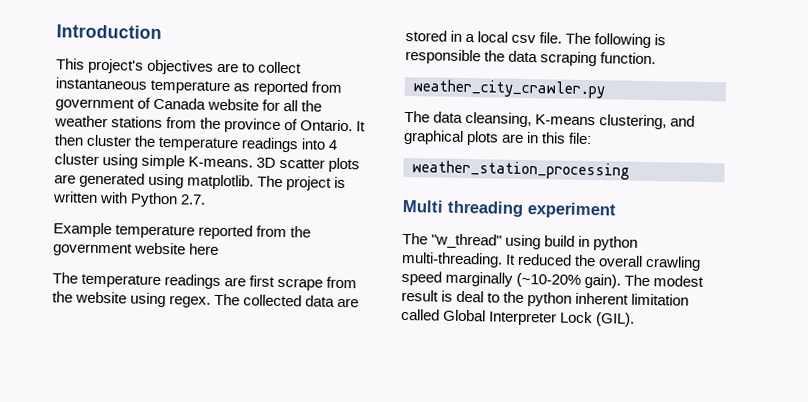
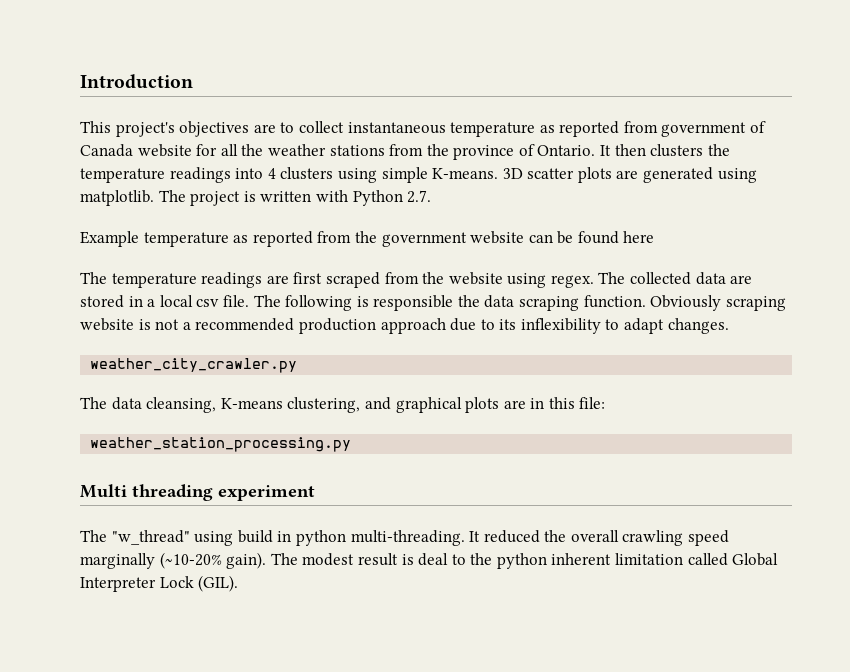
- It then cluster the temperature readings into 4 cluster using simple K-means.
+ It then clusters the temperature readings into 4 clusters using simple K-means.
- Example temperature reported from the government website here
+ Example temperature as reported from the government website can be found here
- The temperature readings are first scrape from the website using regex.
+ The temperature readings are first scraped from the website using regex.
+ Obviously scraping website is not a recommended production approach due to its inflexibility to adapt changes.
- weather_station_processing
+ weather_station_processing.py

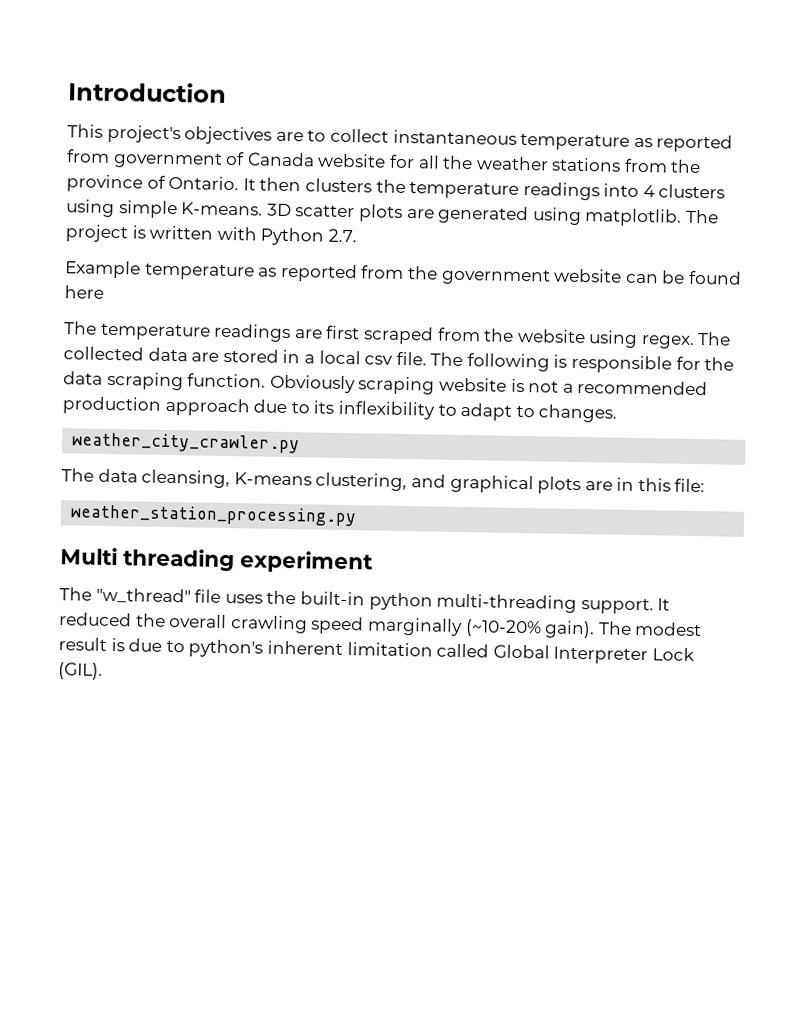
- The following is responsible the data scraping function.
+ The following is responsible for the data scraping function.
- Obviously scraping website is not a recommended production approach due to its inflexibility to adapt changes.
+ Obviously scraping website is not a recommended production approach due to its inflexibility to adapt to changes.
- The "w_thread" using build in python multi-threading.
+ The "w_thread" file uses the built-in python multi-threading support.
- The modest result is deal to the python inherent limitation called Global Interpreter Lock (GIL).
+ The modest result is due to python's inherent limitation called Global Interpreter Lock (GIL).

